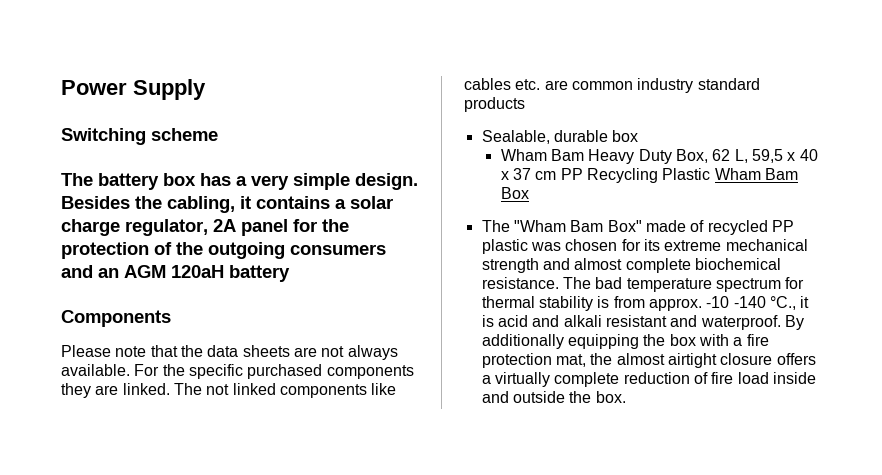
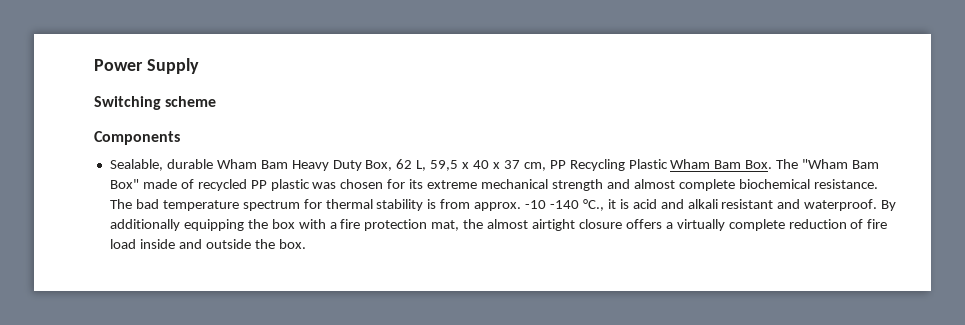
- The battery box has a very simple design. Besides the cabling, it contains a solar charge regulator, 2A panel for the protection of the outgoing consumers and an AGM 120aH battery
  Components
- Please note that the data sheets are not always available. For the specific purchased components they are linked. The not linked components like cables etc. are common industry standard products
- Sealable, durable box
- Wham Bam Heavy Duty Box, 62 L, 59,5 x 40 x 37 cm PP Recycling Plastic Wham Bam Box
- The "Wham Bam Box" made of recycled PP plastic was chosen for its extreme mechanical strength and almost complete biochemical resistance.
+ Sealable, durable Wham Bam Heavy Duty Box, 62 L, 59,5 x 40 x 37 cm, PP Recycling Plastic Wham Bam Box. The "Wham Bam Box" made of recycled PP plastic was chosen for its extreme mechanical strength and almost complete biochemical resistance.

